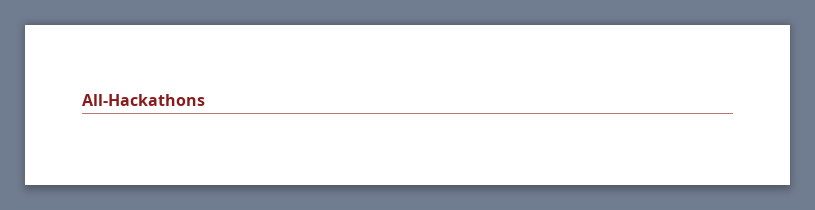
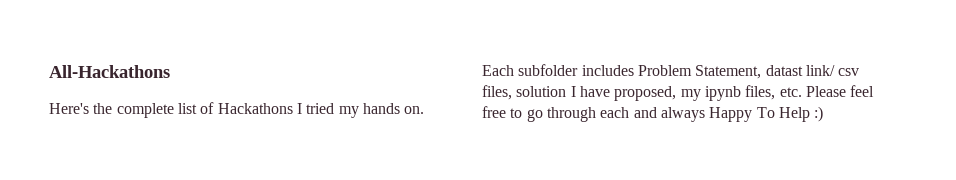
+ Here's the complete list of Hackathons I tried my hands on. Each subfolder includes Problem Statement, datast link/ csv files, solution I have proposed, my ipynb files, etc. Please feel free to go through each and always Happy To Help :)

